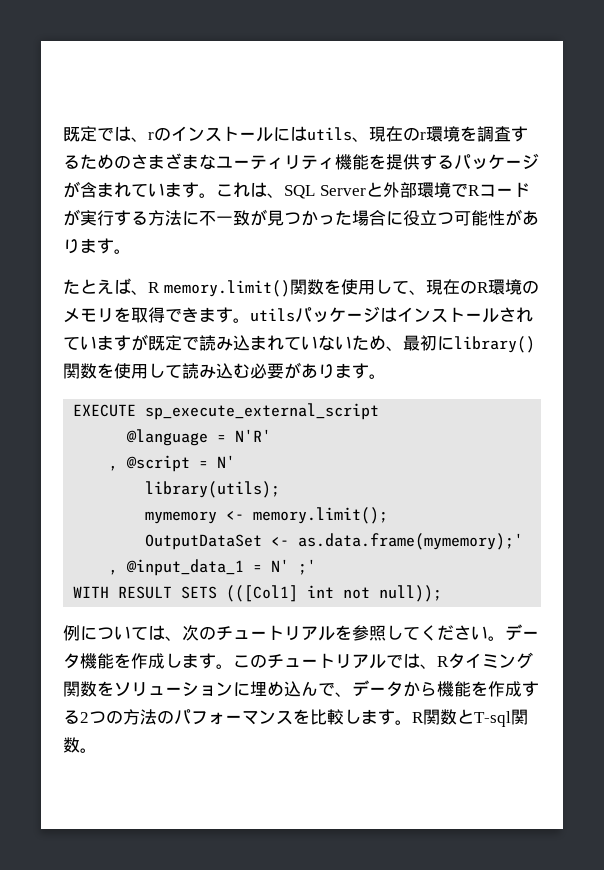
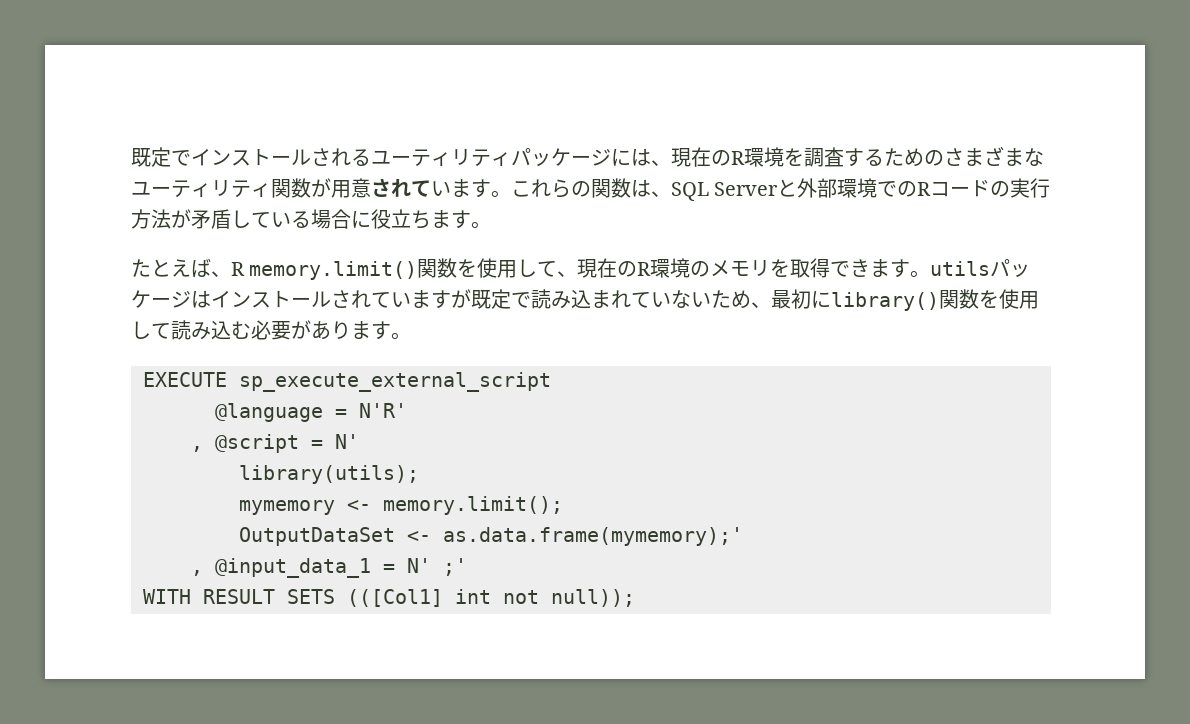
- 既定では、rのインストールにはutils、現在のr環境を調査するためのさまざまなユーティリティ機能を提供するパッケージが含まれています。
+ 既定でインストールされるユーティリティパッケージには、現在のR環境を調査するためのさまざまなユーティリティ関数が用意されています。
- これは、SQL Serverと外部環境でRコードが実行する方法に不一致が見つかった場合に役立つ可能性があります。
+ これらの関数は、SQL Serverと外部環境でのRコードの実行方法が矛盾している場合に役立ちます。
- 例については、次のチュートリアルを参照してください。データ機能を作成します。このチュートリアルでは、Rタイミング関数をソリューションに埋め込んで、データから機能を作成する2つの方法のパフォーマンスを比較します。R関数とT-sql関数。

